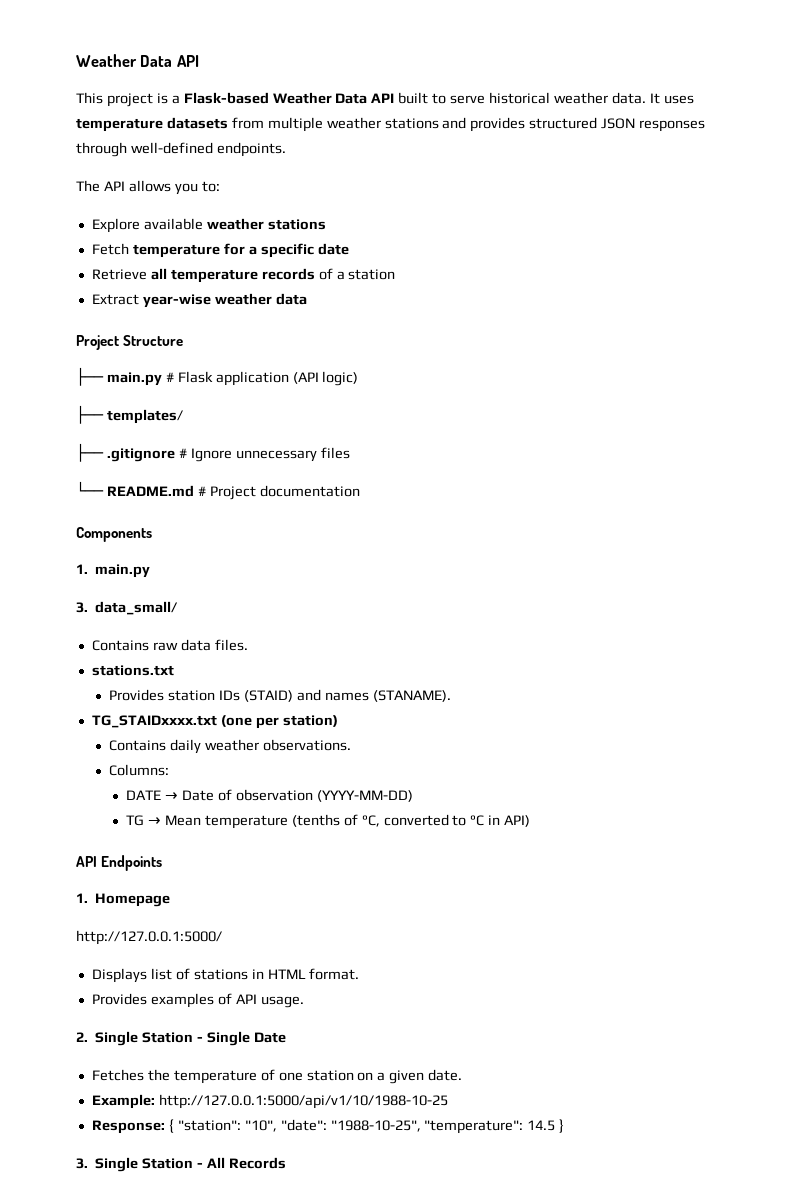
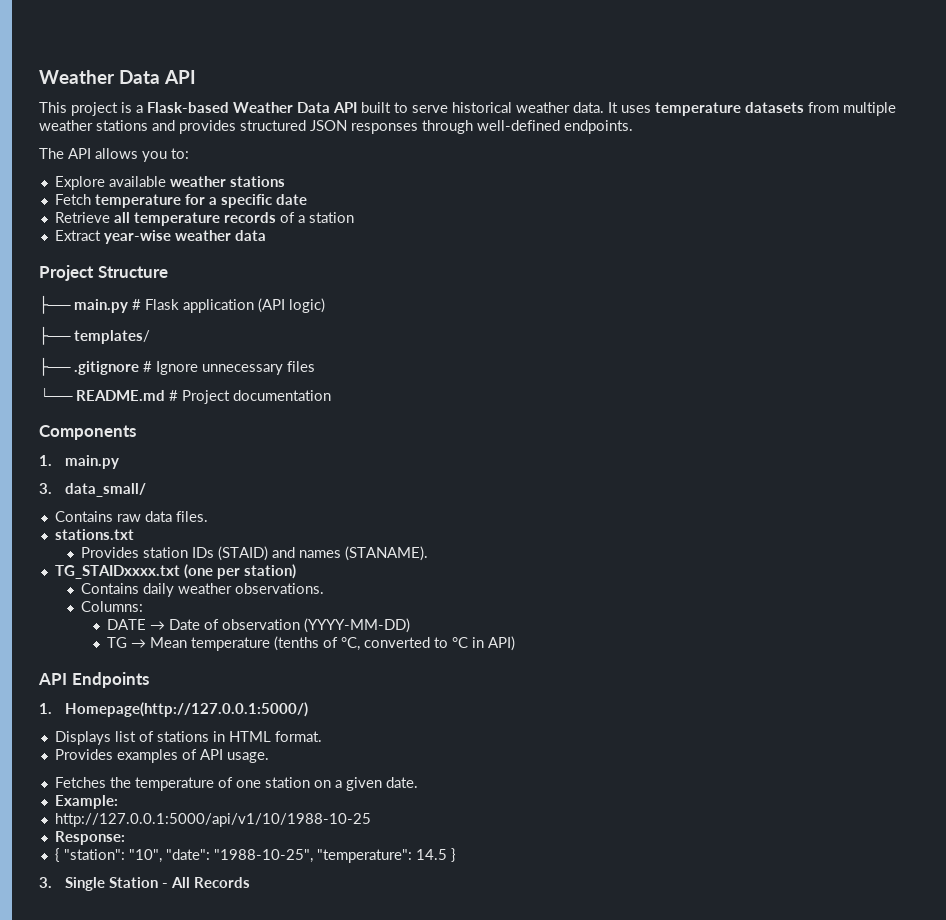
- 1. Homepage
- http://127.0.0.1:5000/
+ 1. Homepage(http://127.0.0.1:5000/)
- 2. Single Station - Single Date
- Example: http://127.0.0.1:5000/api/v1/10/1988-10-25
+ Example:
+ http://127.0.0.1:5000/api/v1/10/1988-10-25
- Response: { "station": "10", "date": "1988-10-25", "temperature": 14.5 }
+ Response:
+ { "station": "10", "date": "1988-10-25", "temperature": 14.5 }

